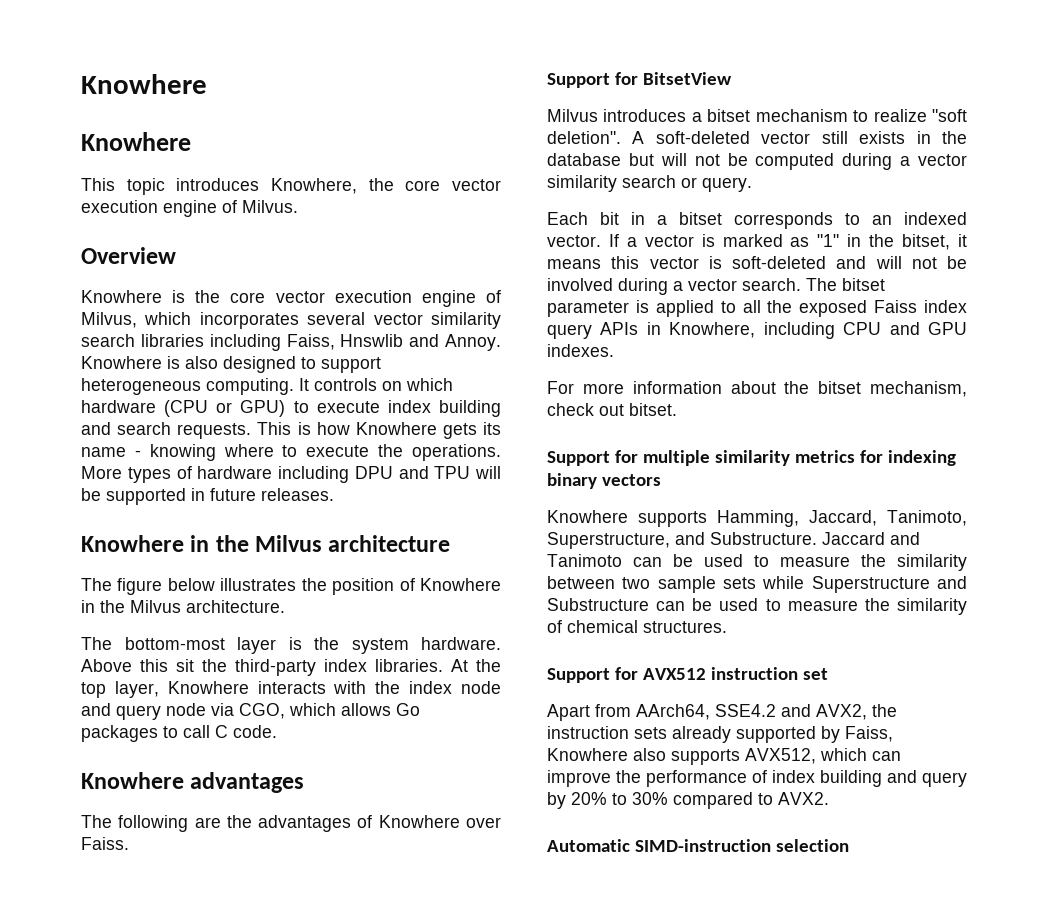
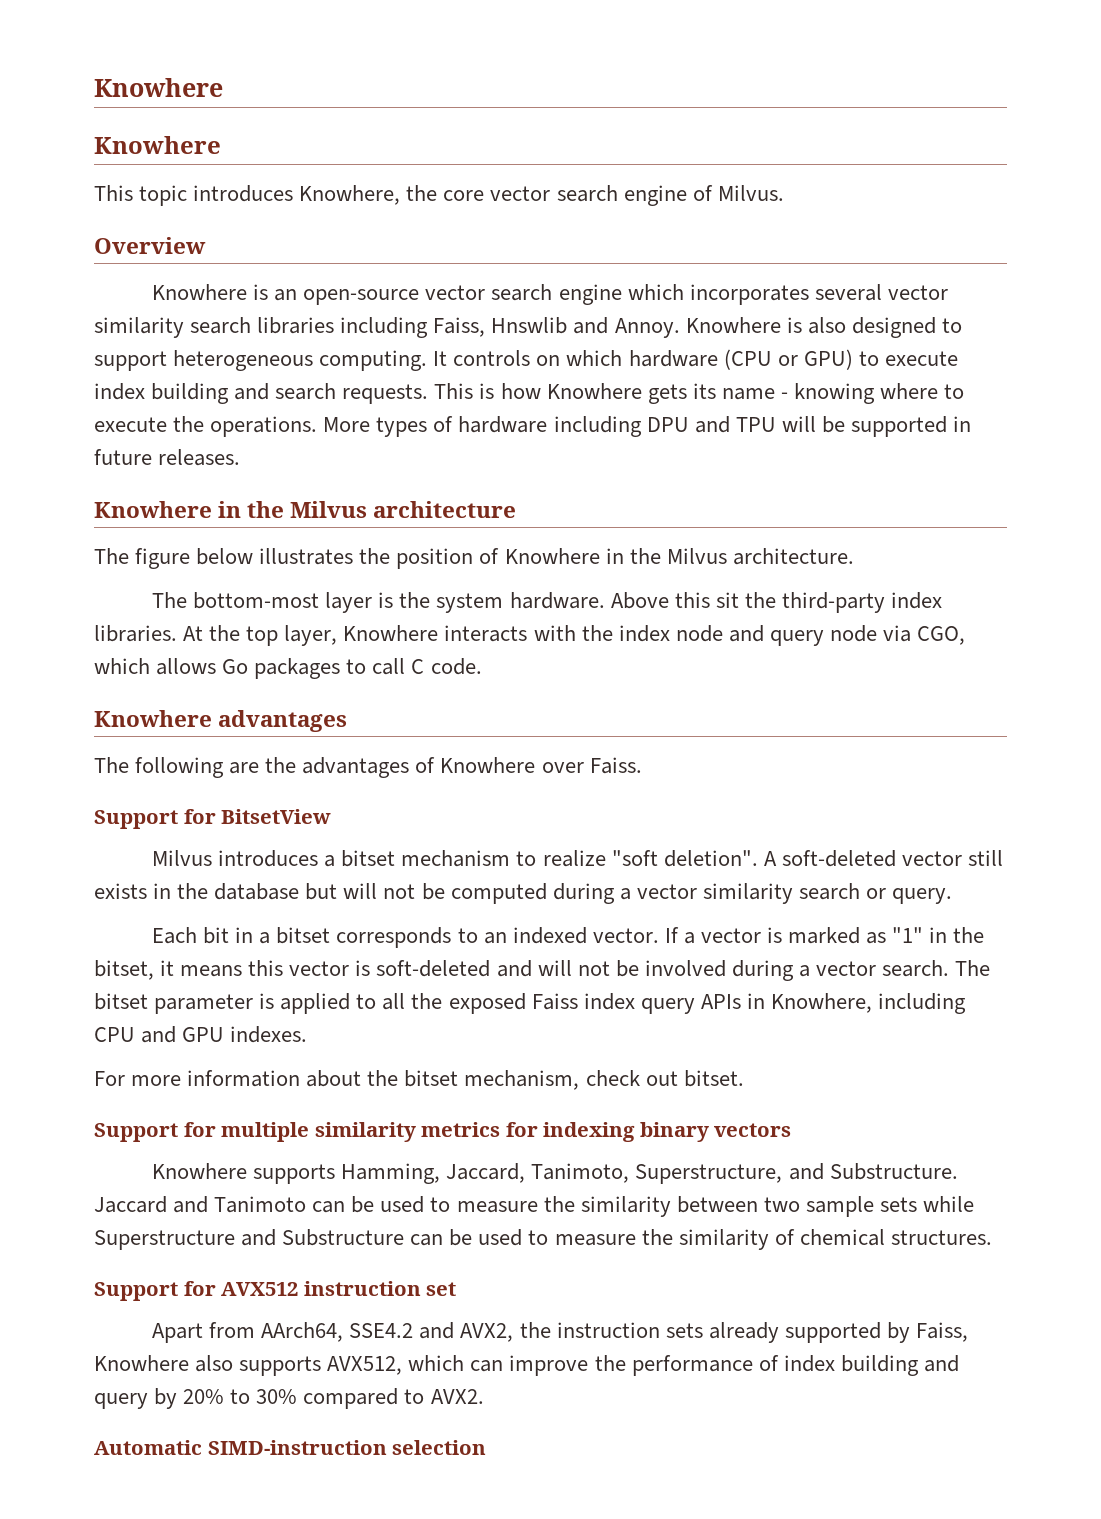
- This topic introduces Knowhere, the core vector execution engine of Milvus.
+ This topic introduces Knowhere, the core vector search engine of Milvus.
- Knowhere is the core vector execution engine of Milvus, which incorporates several vector similarity search libraries including Faiss, Hnswlib and Annoy.
+ Knowhere is an open-source vector search engine which incorporates several vector similarity search libraries including Faiss, Hnswlib and Annoy.

